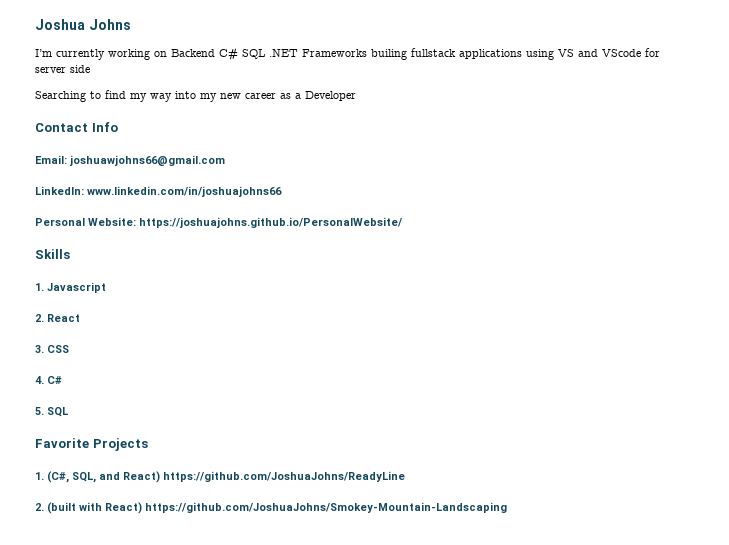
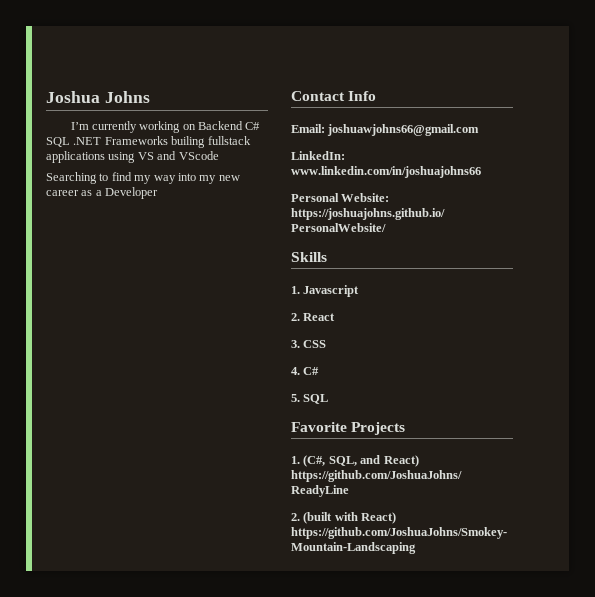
- I’m currently working on Backend C# SQL .NET Frameworks builing fullstack applications using VS and VScode for server side
+ I’m currently working on Backend C# SQL .NET Frameworks builing fullstack applications using VS and VScode

